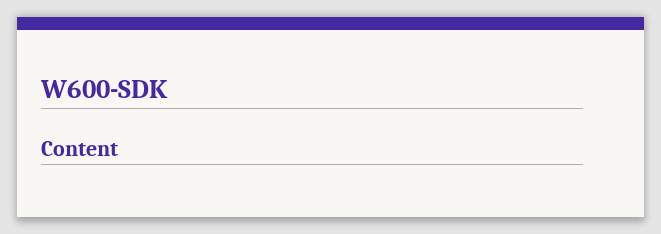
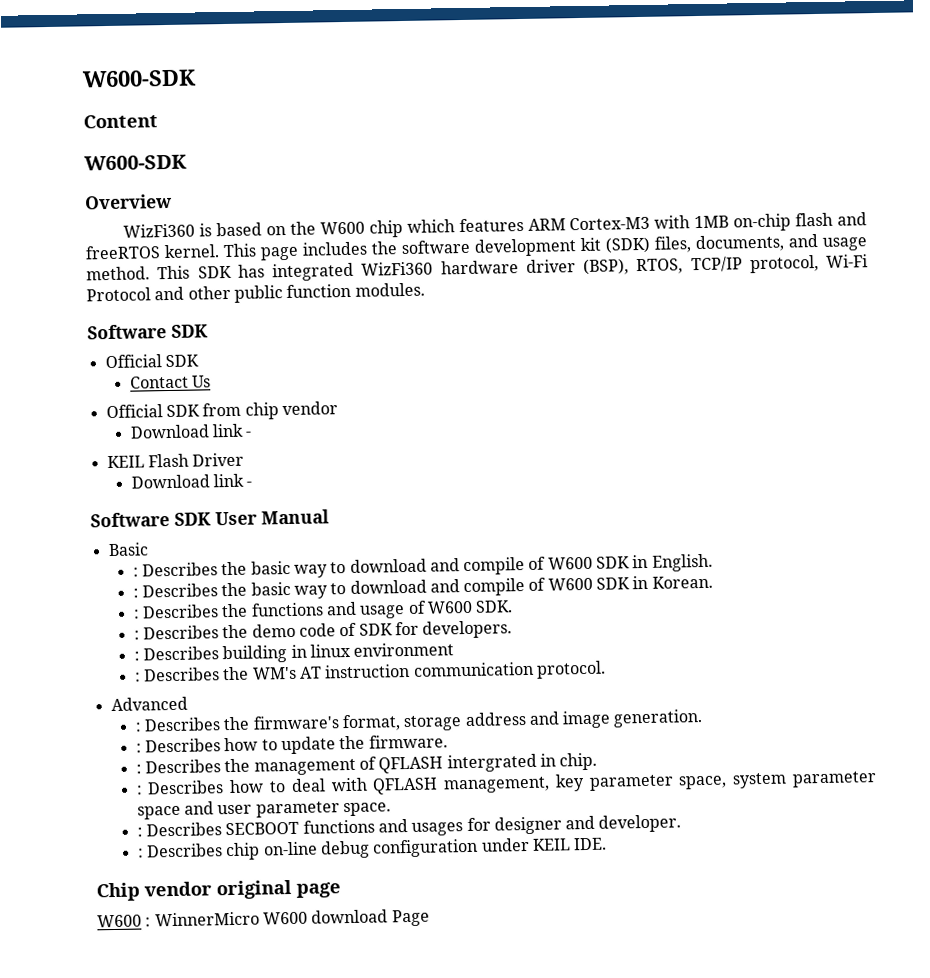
  Content
+ W600-SDK
+ Overview
+ WizFi360 is based on the W600 chip which features ARM Cortex-M3 with 1MB on-chip flash and freeRTOS kernel. This page includes the software development kit (SDK) files, documents, and usage method. This SDK has integrated WizFi360 hardware driver (BSP), RTOS, TCP/IP protocol, Wi-Fi Protocol and other public function modules.
+ Software SDK
+ Official SDK
+ Contact Us
+ Official SDK from chip vendor
+ Download link -
+ KEIL Flash Driver
+ Download link -
+ Software SDK User Manual
+ Basic
+ : Describes the basic way to download and compile of W600 SDK in English.
+ : Describes the basic way to download and compile of W600 SDK in Korean.
+ : Describes the functions and usage of W600 SDK.
+ : Describes the demo code of SDK for developers.
+ : Describes building in linux environment
+ : Describes the WM's AT instruction communication protocol.
+ Advanced
+ : Describes the firmware's format, storage address and image generation.
+ : Describes how to update the firmware.
+ : Describes the management of QFLASH intergrated in chip.
+ : Describes how to deal with QFLASH management, key parameter space, system parameter space and user parameter space.
+ : Describes SECBOOT functions and usages for designer and developer.
+ : Describes chip on-line debug configuration under KEIL IDE.
+ Chip vendor original page
+ W600 : WinnerMicro W600 download Page

